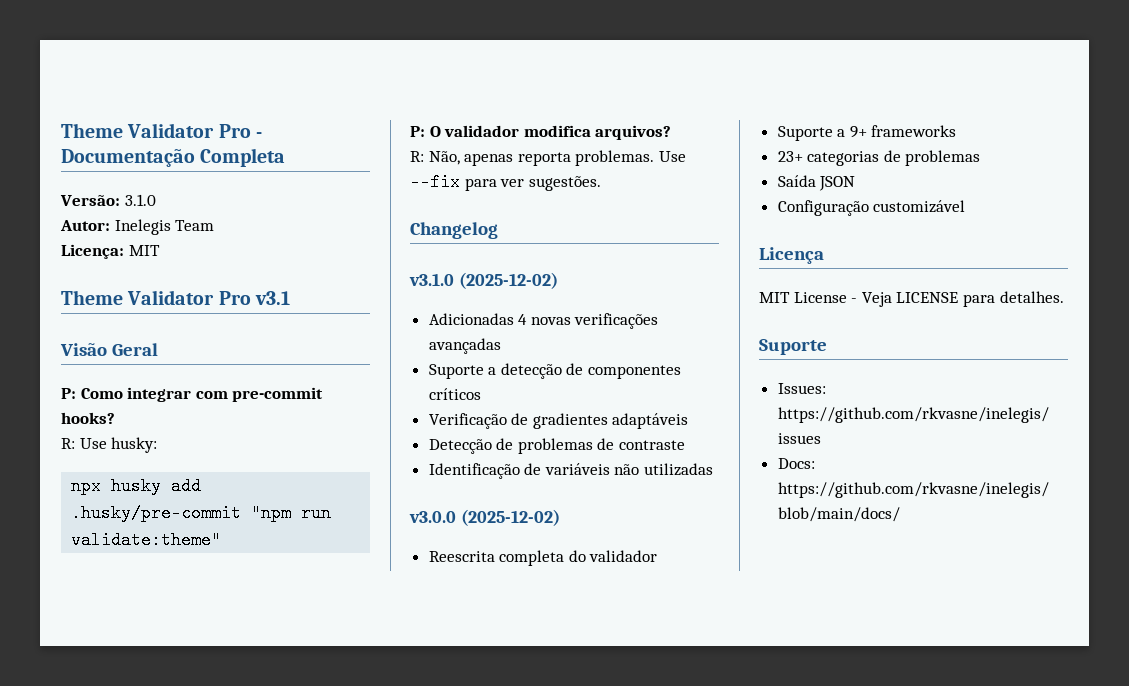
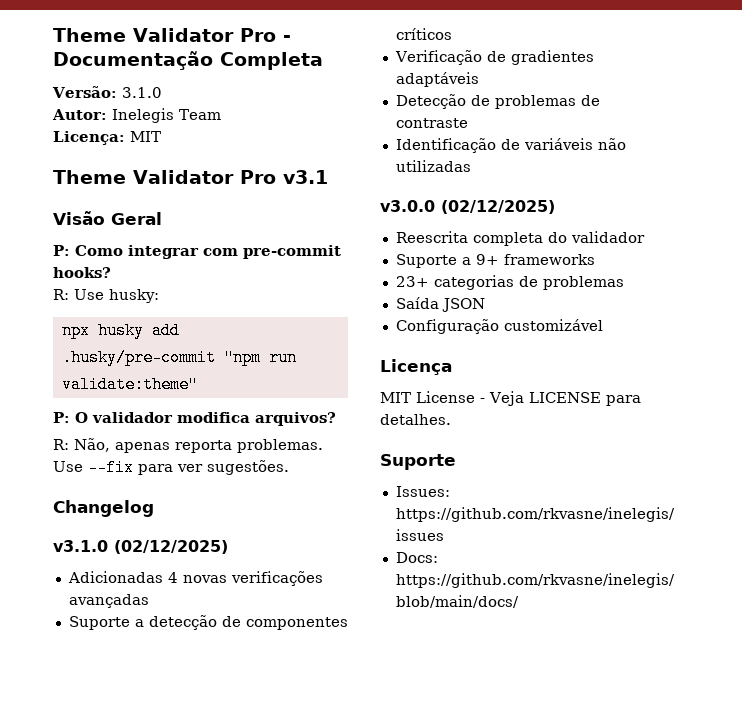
- v3.1.0 (2025-12-02)
+ v3.1.0 (02/12/2025)
- v3.0.0 (2025-12-02)
+ v3.0.0 (02/12/2025)

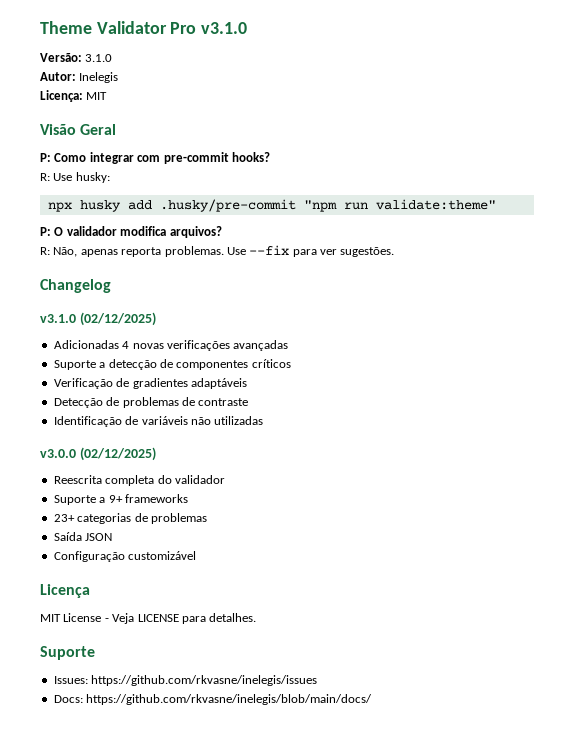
- Theme Validator Pro - Documentação Completa
+ Theme Validator Pro v3.1.0
- Autor: Inelegis Team
+ Autor: Inelegis
- Theme Validator Pro v3.1

